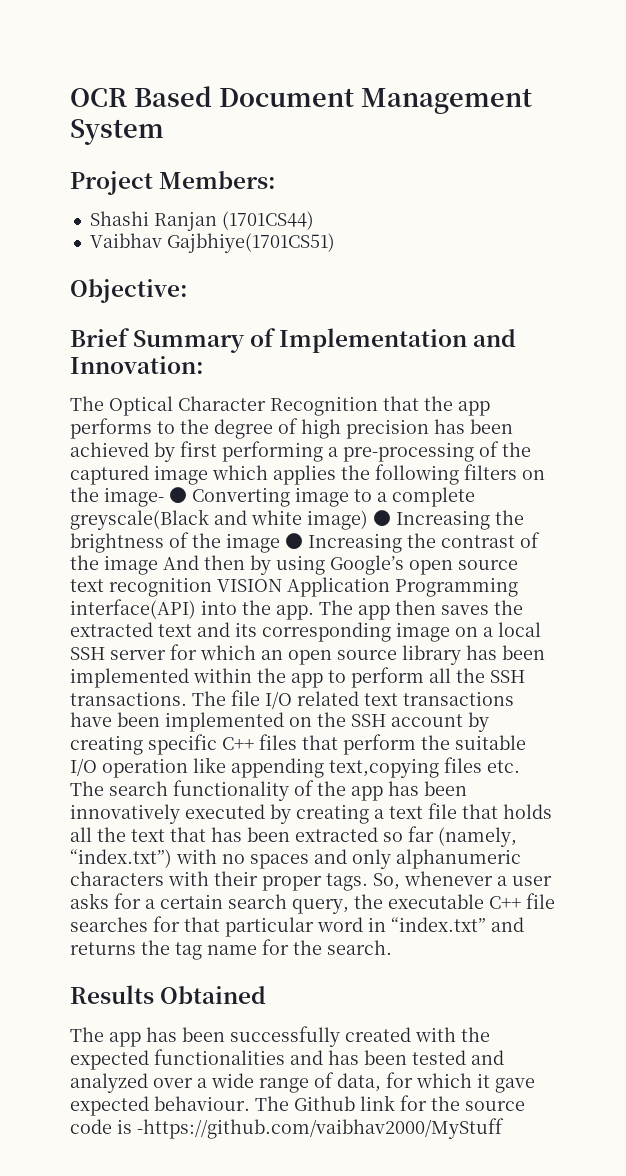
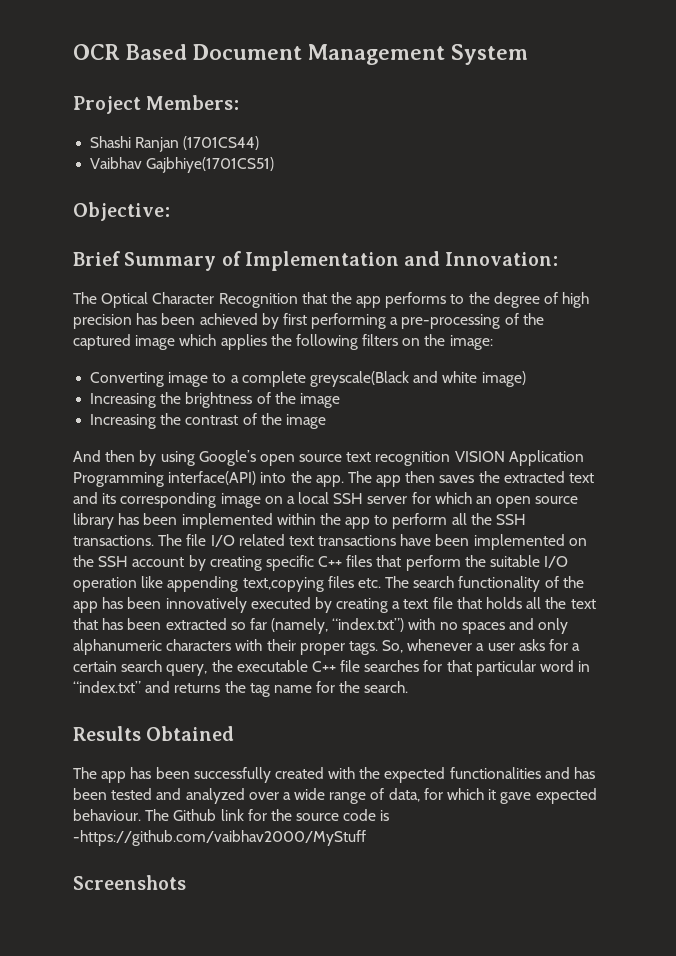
- The Optical Character Recognition that the app performs to the degree of high precision has been achieved by first performing a pre-processing of the captured image which applies the following filters on the image- ● Converting image to a complete greyscale(Black and white image) ● Increasing the brightness of the image ● Increasing the contrast of the image And then by using Google’s open source text recognition VISION Application Programming interface(API) into the app.
+ The Optical Character Recognition that the app performs to the degree of high precision has been achieved by first performing a pre-processing of the captured image which applies the following filters on the image:
+ Converting image to a complete greyscale(Black and white image)
+ Increasing the brightness of the image
+ Increasing the contrast of the image
+ And then by using Google’s open source text recognition VISION Application Programming interface(API) into the app.
+ Screenshots

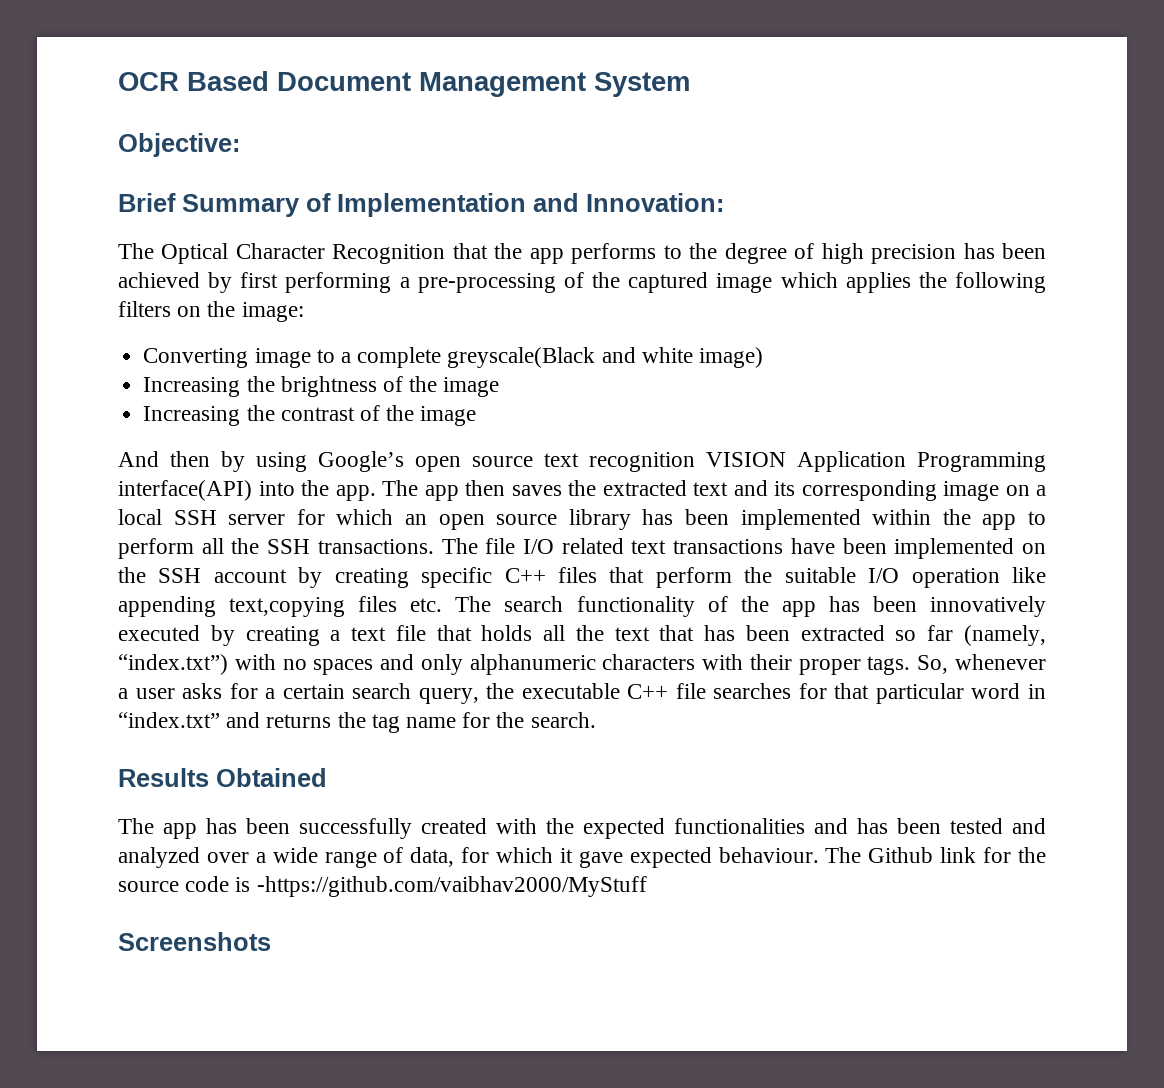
- Project Members:
- Shashi Ranjan (1701CS44)
- Vaibhav Gajbhiye(1701CS51)

